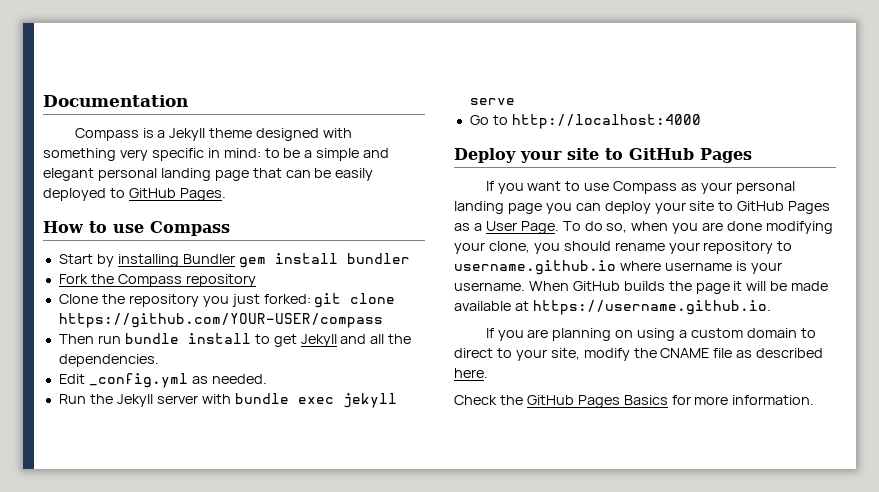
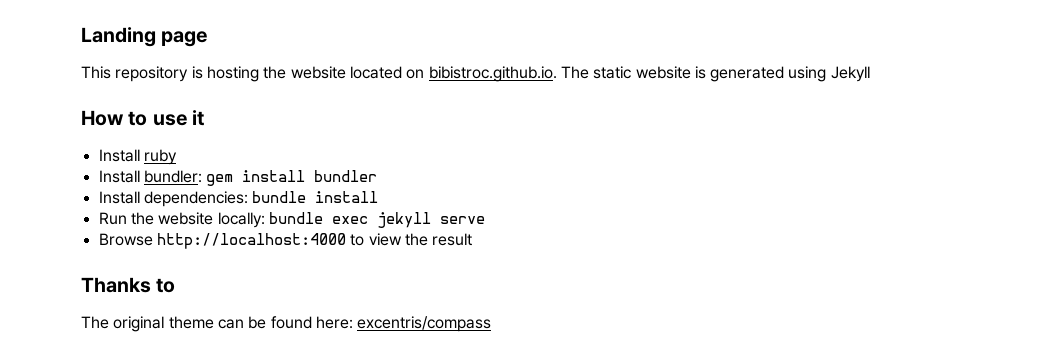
- Documentation
- Compass is a Jekyll theme designed with something very specific in mind: to be a simple and elegant personal landing page that can be easily deployed to GitHub Pages.
- How to use Compass
- Start by installing Bundler gem install bundler
- Fork the Compass repository
- Clone the repository you just forked: git clone https://github.com/YOUR-USER/compass
- Then run bundle install to get Jekyll and all the dependencies.
- Edit _config.yml as needed.
+ Landing page
+ This repository is hosting the website located on bibistroc.github.io. The static website is generated using Jekyll
+ How to use it
+ Install ruby
+ Install bundler: gem install bundler
+ Install dependencies: bundle install
- Run the Jekyll server with bundle exec jekyll serve
+ Run the website locally: bundle exec jekyll serve
- Go to http://localhost:4000
- Deploy your site to GitHub Pages
- If you want to use Compass as your personal landing page you can deploy your site to GitHub Pages as a User Page. To do so, when you are done modifying your clone, you should rename your repository to username.github.io where username is your username. When GitHub builds the page it will be made available at https://username.github.io.
- If you are planning on using a custom domain to direct to your site, modify the CNAME file as described here.
- Check the GitHub Pages Basics for more information.
+ Browse http://localhost:4000 to view the result
+ Thanks to
+ The original theme can be found here: excentris/compass

